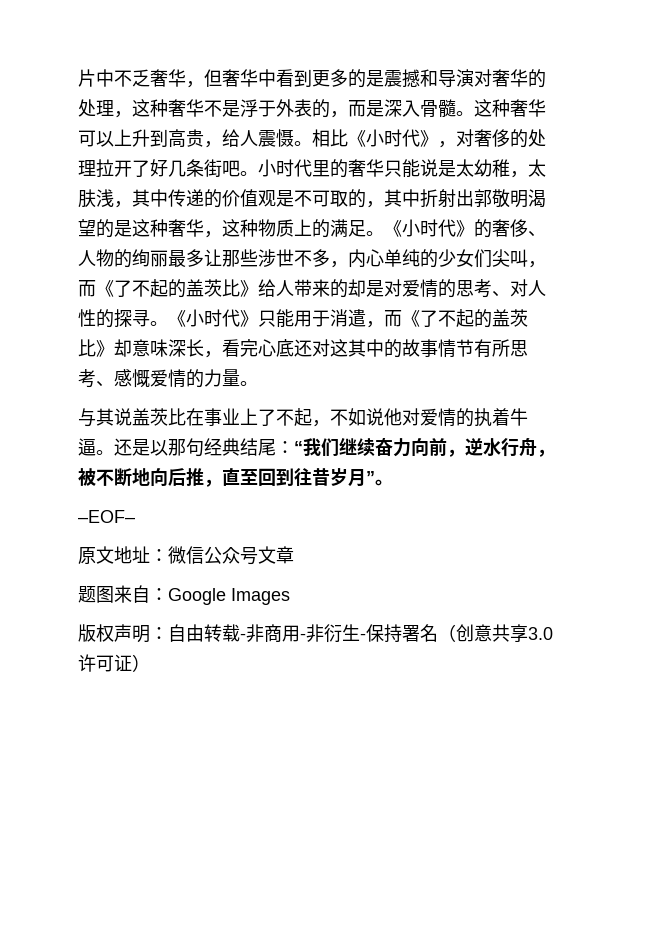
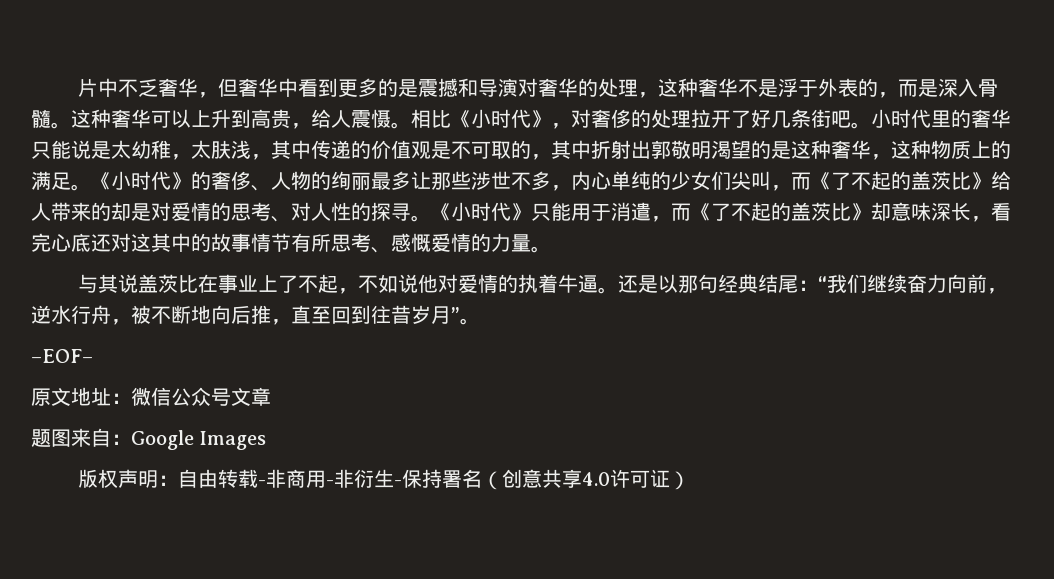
- 版权声明：自由转载-非商用-非衍生-保持署名（创意共享3.0许可证）
+ 版权声明：自由转载-非商用-非衍生-保持署名（创意共享4.0许可证）

